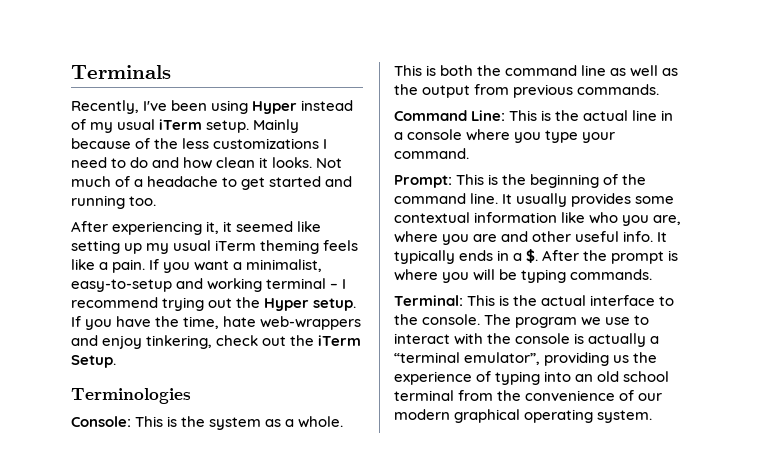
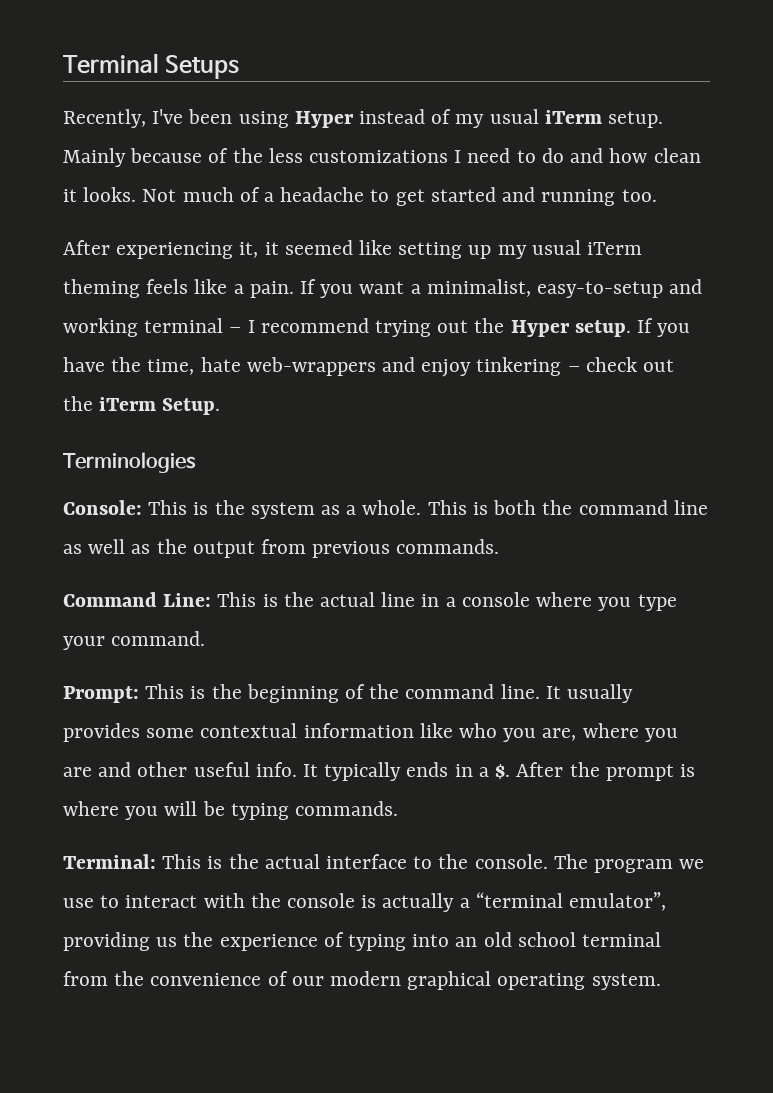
- Terminals
+ Terminal Setups
- If you have the time, hate web-wrappers and enjoy tinkering, check out the iTerm Setup.
+ If you have the time, hate web-wrappers and enjoy tinkering – check out the iTerm Setup.

